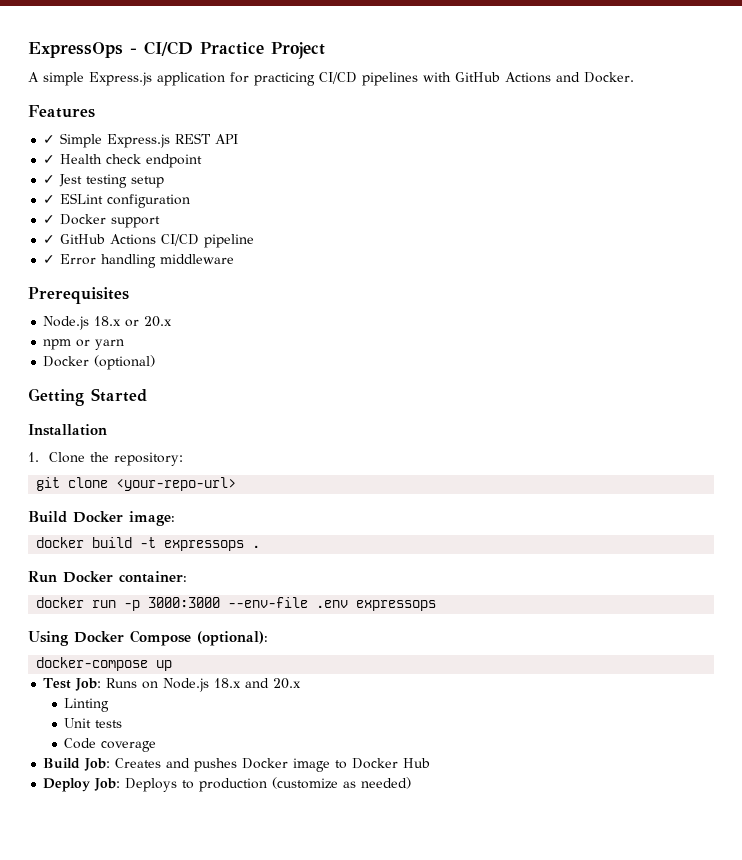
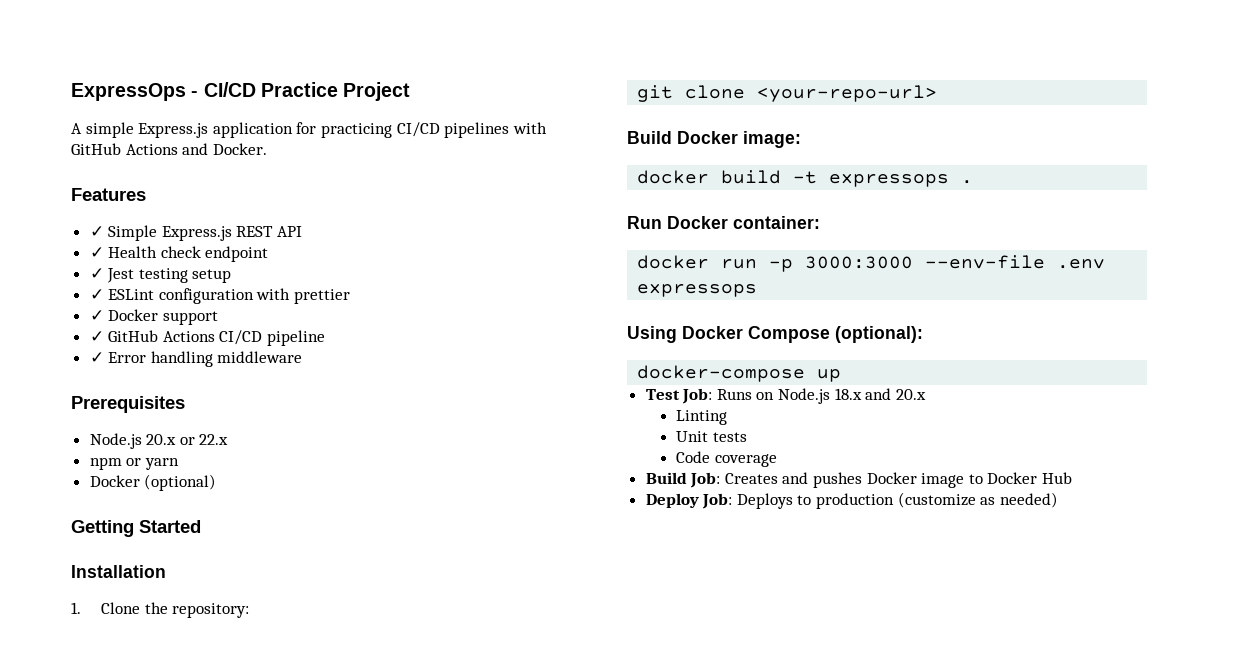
- ✓ ESLint configuration
+ ✓ ESLint configuration with prettier
- Node.js 18.x or 20.x
+ Node.js 20.x or 22.x

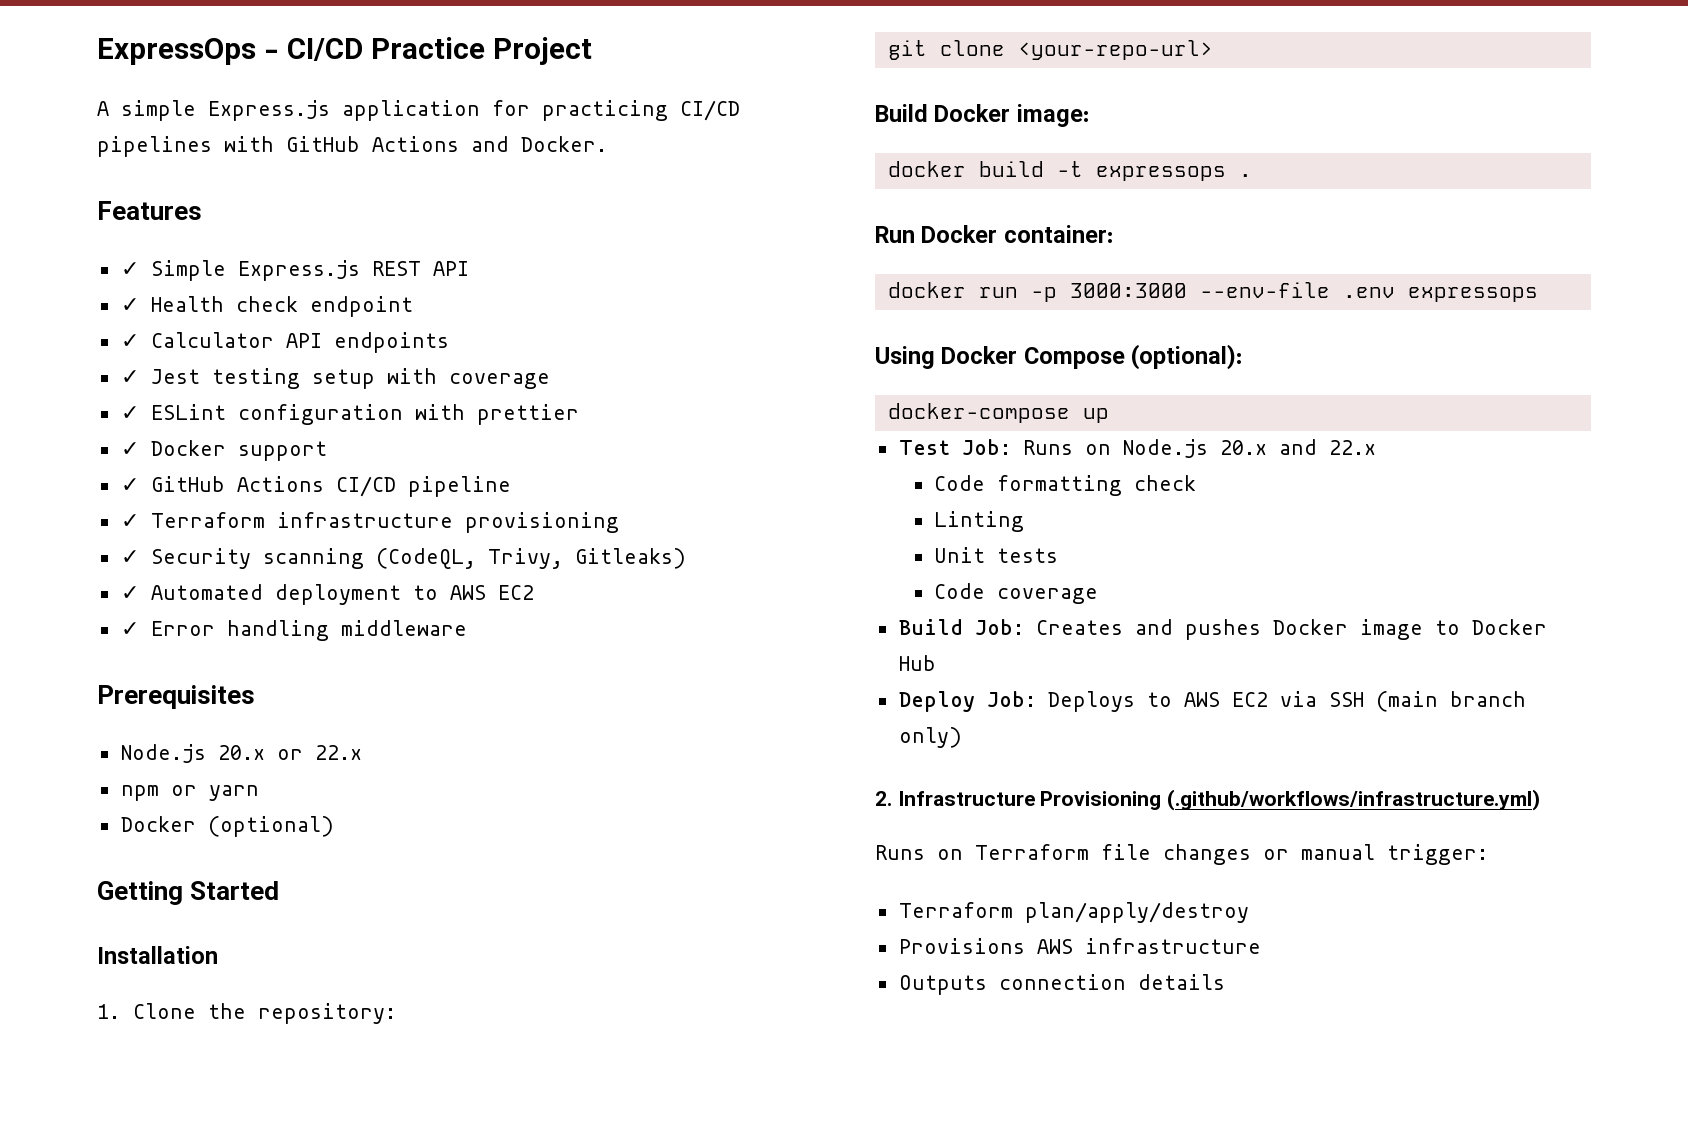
+ ✓ Calculator API endpoints
- ✓ Jest testing setup
+ ✓ Jest testing setup with coverage
+ ✓ Terraform infrastructure provisioning
+ ✓ Security scanning (CodeQL, Trivy, Gitleaks)
+ ✓ Automated deployment to AWS EC2
- Test Job: Runs on Node.js 18.x and 20.x
+ Test Job: Runs on Node.js 20.x and 22.x
+ Code formatting check
- Deploy Job: Deploys to production (customize as needed)
+ Deploy Job: Deploys to AWS EC2 via SSH (main branch only)
+ 2. Infrastructure Provisioning (.github/workflows/infrastructure.yml)
+ Runs on Terraform file changes or manual trigger:
+ Terraform plan/apply/destroy
+ Provisions AWS infrastructure
+ Outputs connection details

